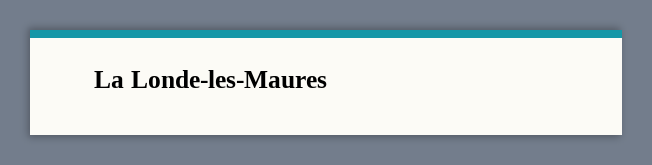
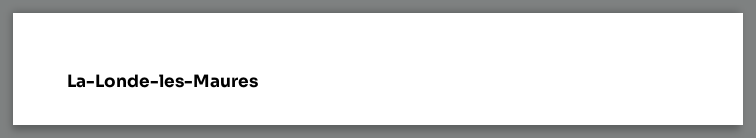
- La Londe-les-Maures
+ La-Londe-les-Maures

